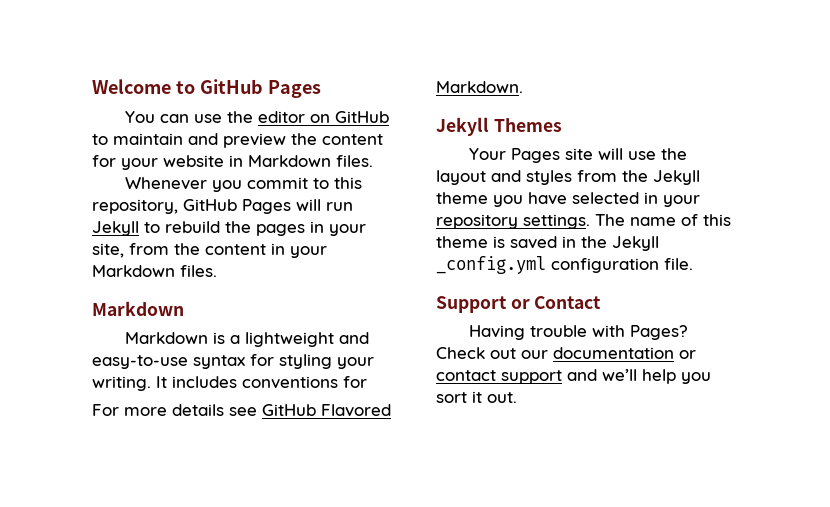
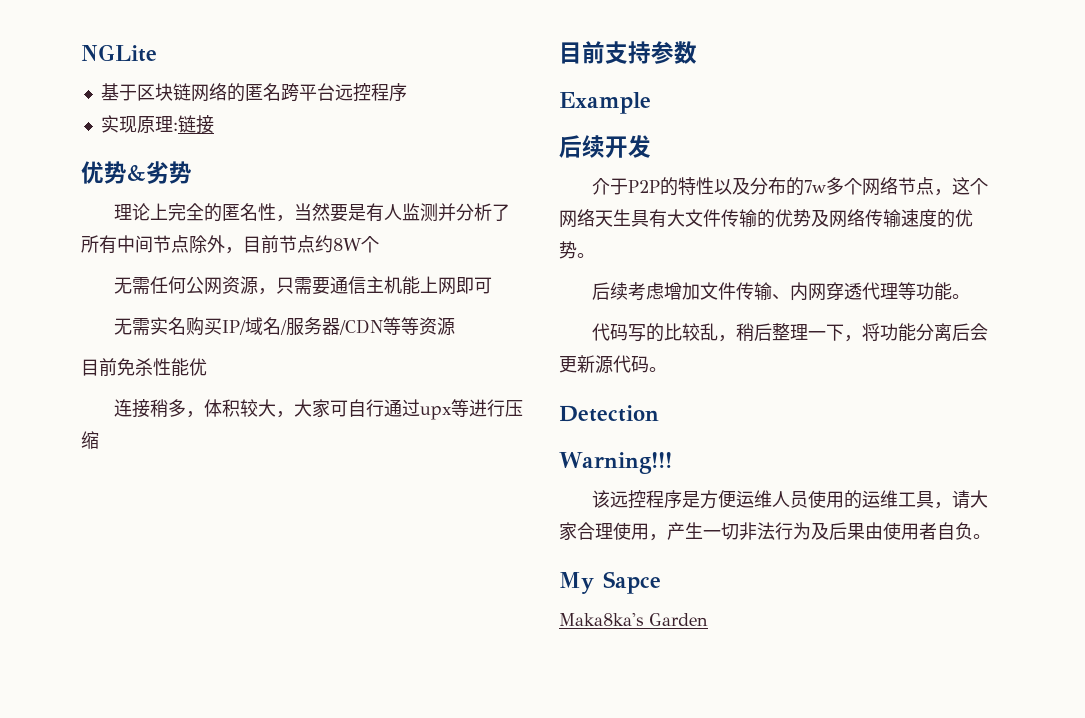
- Welcome to GitHub Pages
- You can use the editor on GitHub to maintain and preview the content for your website in Markdown files.
- Whenever you commit to this repository, GitHub Pages will run Jekyll to rebuild the pages in your site, from the content in your Markdown files.
- Markdown
- Markdown is a lightweight and easy-to-use syntax for styling your writing. It includes conventions for
- For more details see GitHub Flavored Markdown.
- Jekyll Themes
- Your Pages site will use the layout and styles from the Jekyll theme you have selected in your repository settings. The name of this theme is saved in the Jekyll _config.yml configuration file.
- Support or Contact
- Having trouble with Pages? Check out our documentation or contact support and we’ll help you sort it out.
+ NGLite
+ 基于区块链网络的匿名跨平台远控程序
+ 实现原理:链接
+ 优势&劣势
+ 理论上完全的匿名性，当然要是有人监测并分析了所有中间节点除外，目前节点约8W个
+ 无需任何公网资源，只需要通信主机能上网即可
+ 无需实名购买IP/域名/服务器/CDN等等资源
+ 目前免杀性能优
+ 连接稍多，体积较大，大家可自行通过upx等进行压缩
+ 目前支持参数
+ Example
+ 后续开发
+ 介于P2P的特性以及分布的7w多个网络节点，这个网络天生具有大文件传输的优势及网络传输速度的优势。
+ 后续考虑增加文件传输、内网穿透代理等功能。
+ 代码写的比较乱，稍后整理一下，将功能分离后会更新源代码。
+ Detection
+ Warning!!!
+ 该远控程序是方便运维人员使用的运维工具，请大家合理使用，产生一切非法行为及后果由使用者自负。
+ My Sapce
+ Maka8ka's Garden

